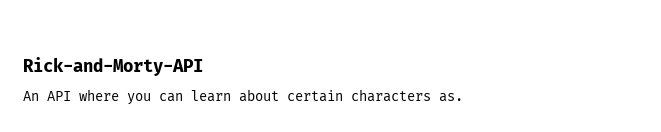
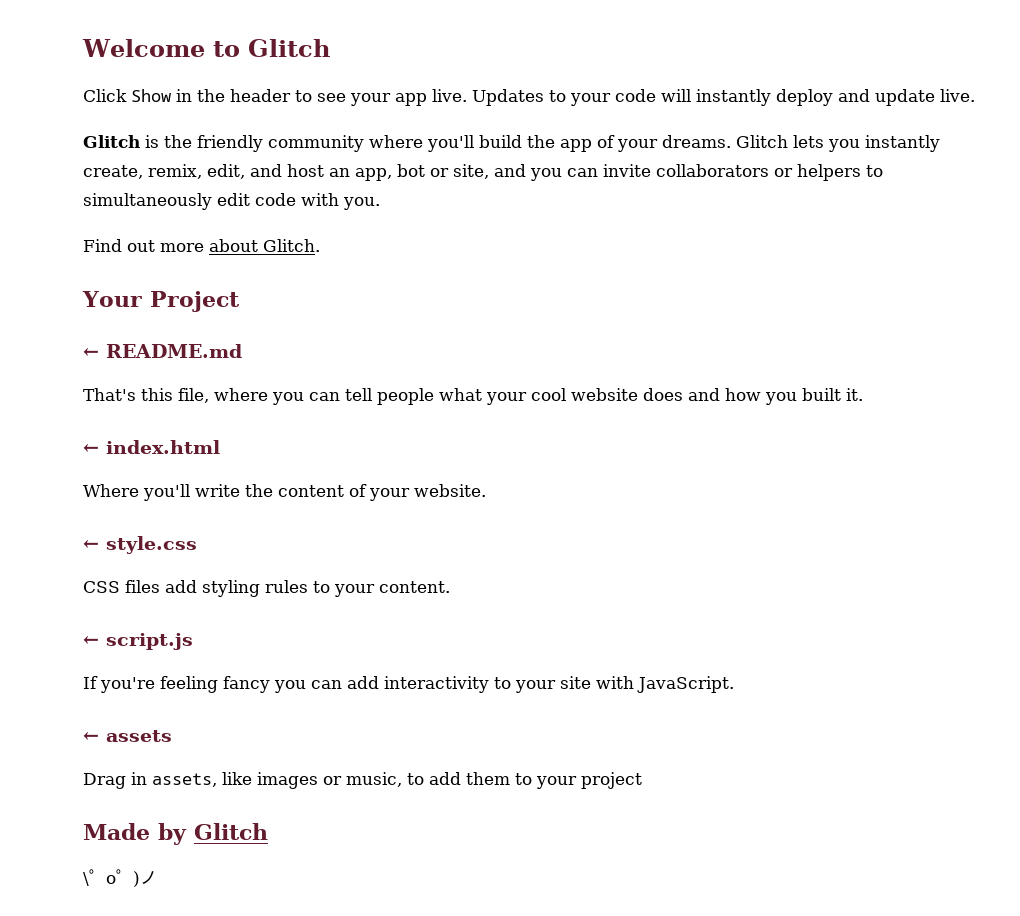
- Rick-and-Morty-API
- An API where you can learn about certain characters as.
+ Welcome to Glitch
+ Click Show in the header to see your app live. Updates to your code will instantly deploy and update live.
+ Glitch is the friendly community where you'll build the app of your dreams. Glitch lets you instantly create, remix, edit, and host an app, bot or site, and you can invite collaborators or helpers to simultaneously edit code with you.
+ Find out more about Glitch.
+ Your Project
+ ← README.md
+ That's this file, where you can tell people what your cool website does and how you built it.
+ ← index.html
+ Where you'll write the content of your website.
+ ← style.css
+ CSS files add styling rules to your content.
+ ← script.js
+ If you're feeling fancy you can add interactivity to your site with JavaScript.
+ ← assets
+ Drag in assets, like images or music, to add them to your project
+ Made by Glitch
+ \゜o゜)ノ

